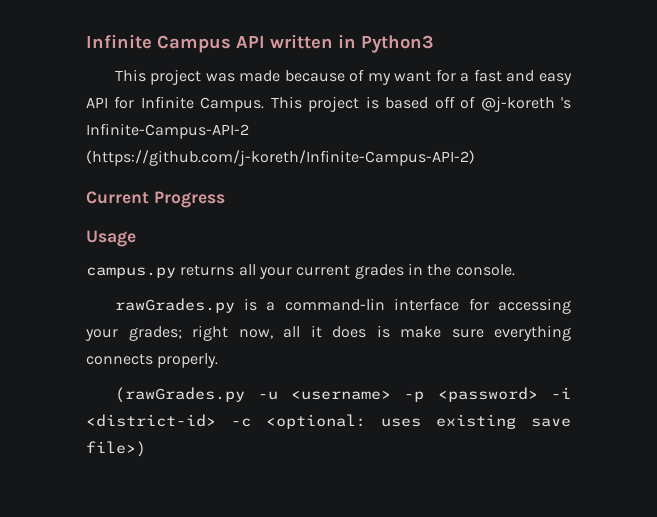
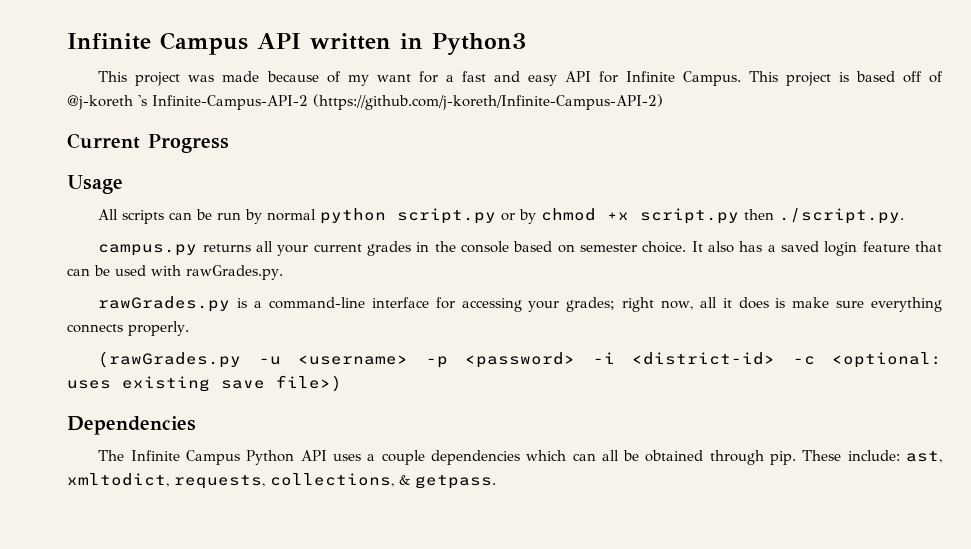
+ All scripts can be run by normal python script.py or by chmod +x script.py then ./script.py.
- campus.py returns all your current grades in the console.
+ campus.py returns all your current grades in the console based on semester choice. It also has a saved login feature that can be used with rawGrades.py.
- rawGrades.py is a command-lin interface for accessing your grades; right now, all it does is make sure everything connects properly.
+ rawGrades.py is a command-line interface for accessing your grades; right now, all it does is make sure everything connects properly.
+ Dependencies
+ The Infinite Campus Python API uses a couple dependencies which can all be obtained through pip. These include: ast, xmltodict, requests, collections, & getpass.

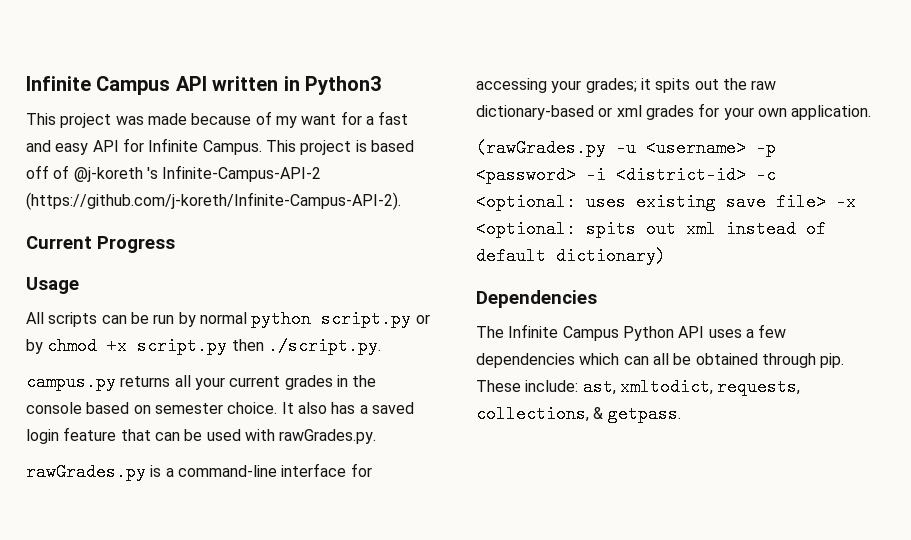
- This project is based off of @j-koreth 's Infinite-Campus-API-2 (https://github.com/j-koreth/Infinite-Campus-API-2)
+ This project is based off of @j-koreth 's Infinite-Campus-API-2 (https://github.com/j-koreth/Infinite-Campus-API-2).
- rawGrades.py is a command-line interface for accessing your grades; right now, all it does is make sure everything connects properly.
+ rawGrades.py is a command-line interface for accessing your grades; it spits out the raw dictionary-based or xml grades for your own application.
- (rawGrades.py -u <username> -p <password> -i <district-id> -c <optional: uses existing save file>)
+ (rawGrades.py -u <username> -p <password> -i <district-id> -c <optional: uses existing save file> -x <optional: spits out xml instead of default dictionary)
- The Infinite Campus Python API uses a couple dependencies which can all be obtained through pip.
+ The Infinite Campus Python API uses a few dependencies which can all be obtained through pip.

